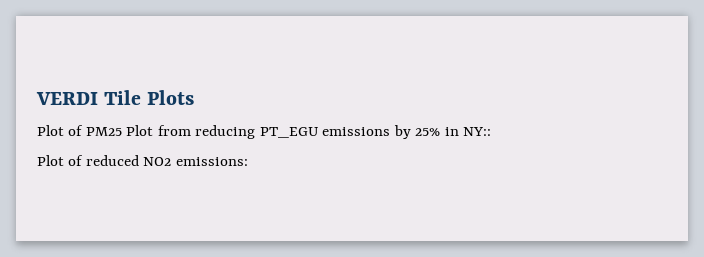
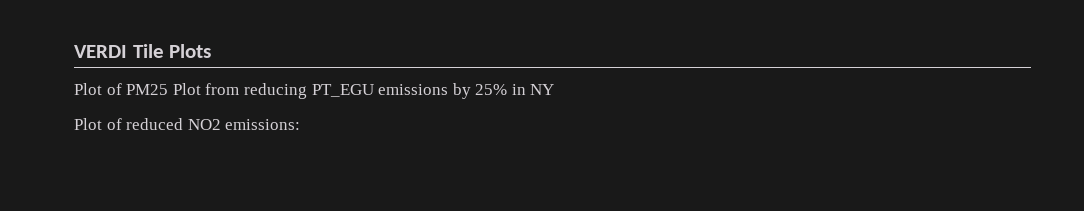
- Plot of PM25 Plot from reducing PT_EGU emissions by 25% in NY::
+ Plot of PM25 Plot from reducing PT_EGU emissions by 25% in NY

